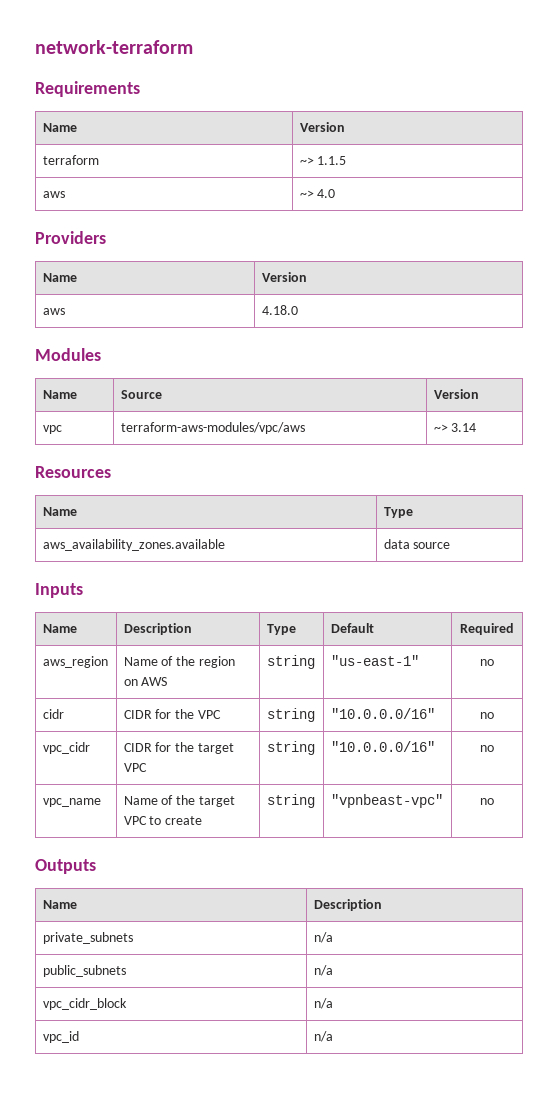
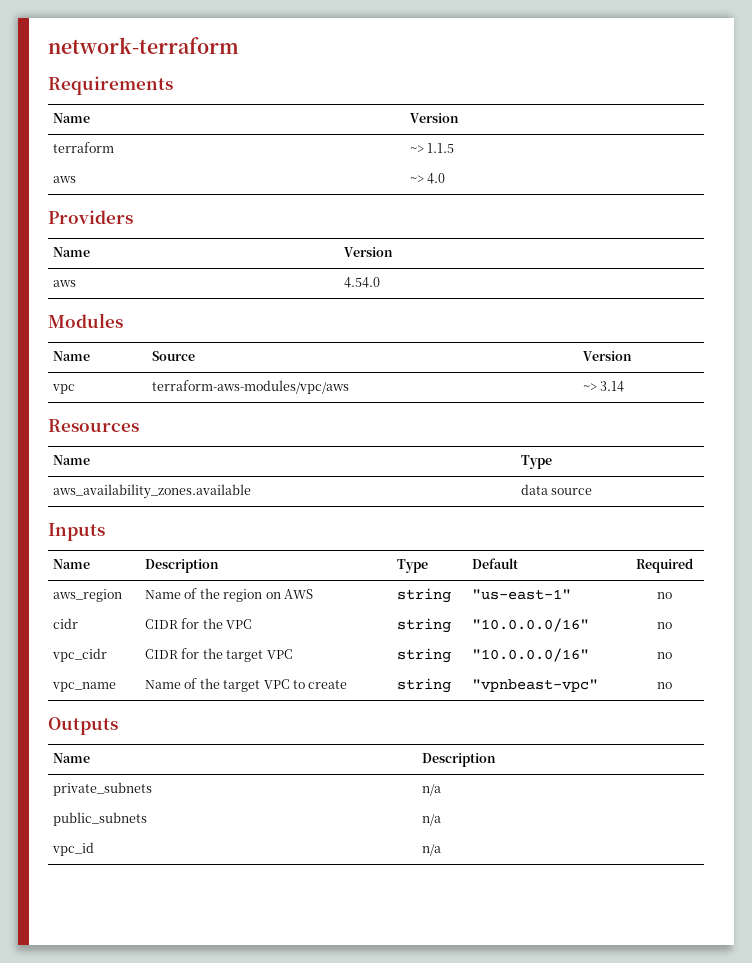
- aws | 4.18.0
+ aws | 4.54.0
- vpc_cidr_block | n/a

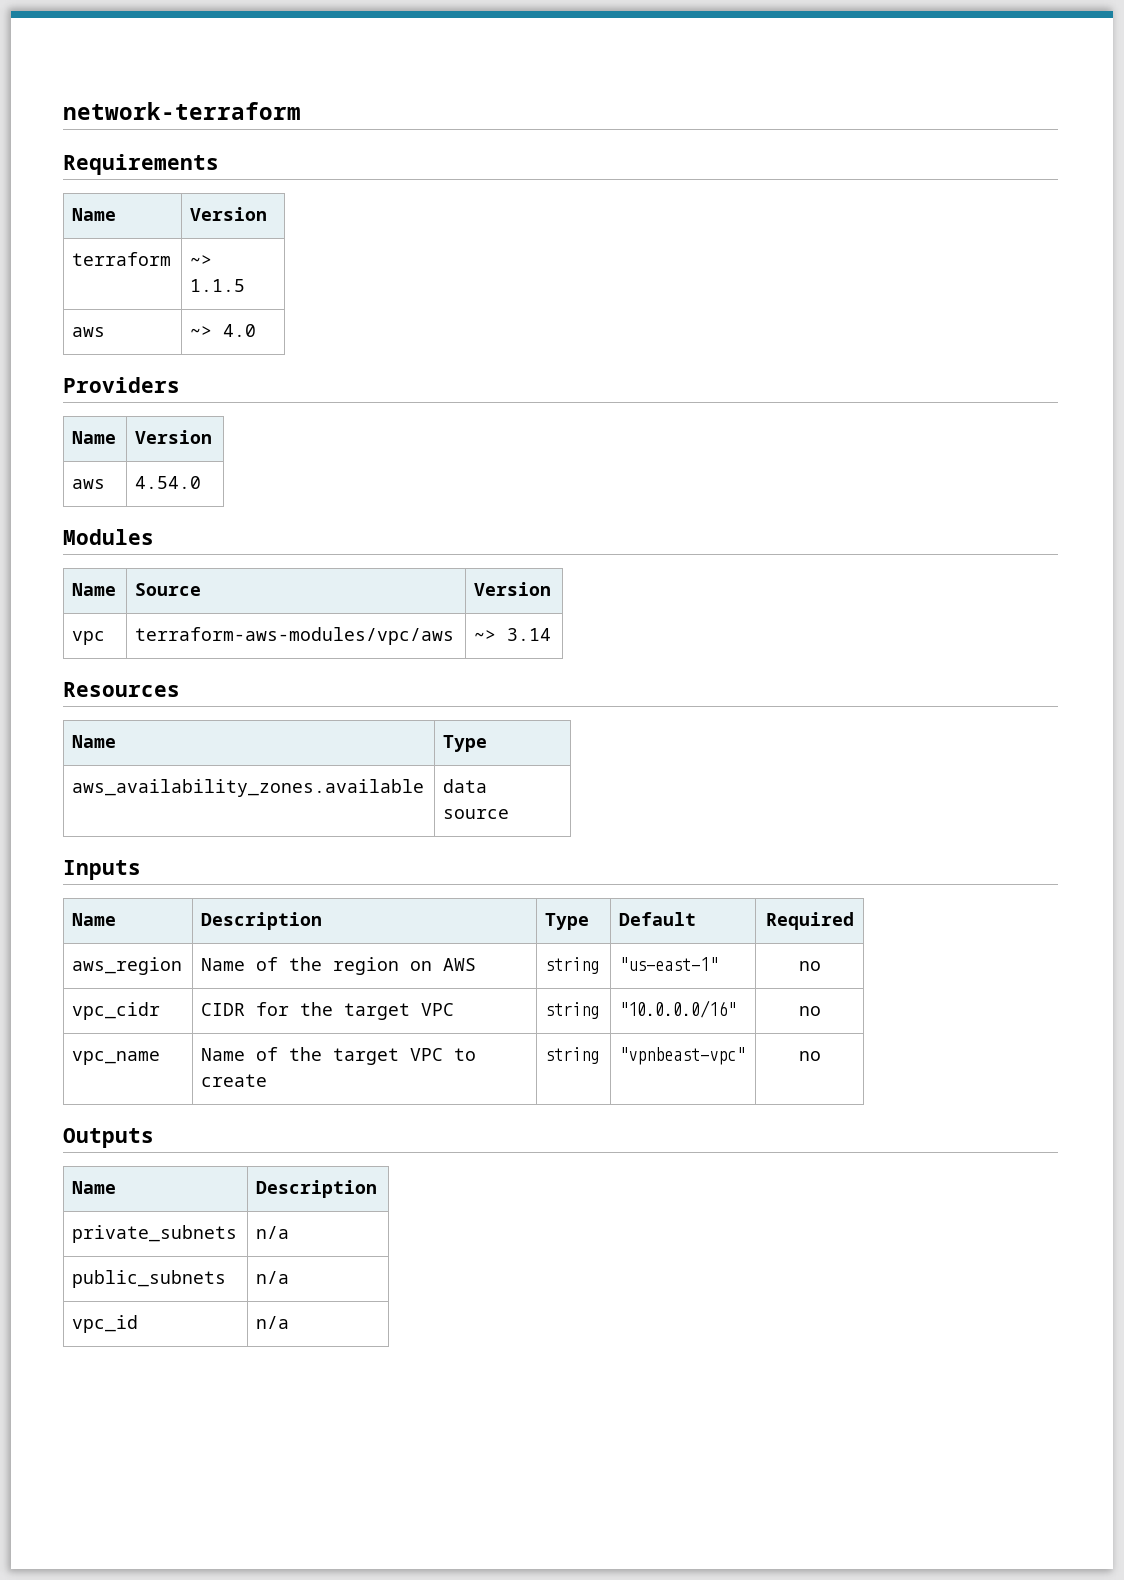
- cidr | CIDR for the VPC | string | "10.0.0.0/16" | no

